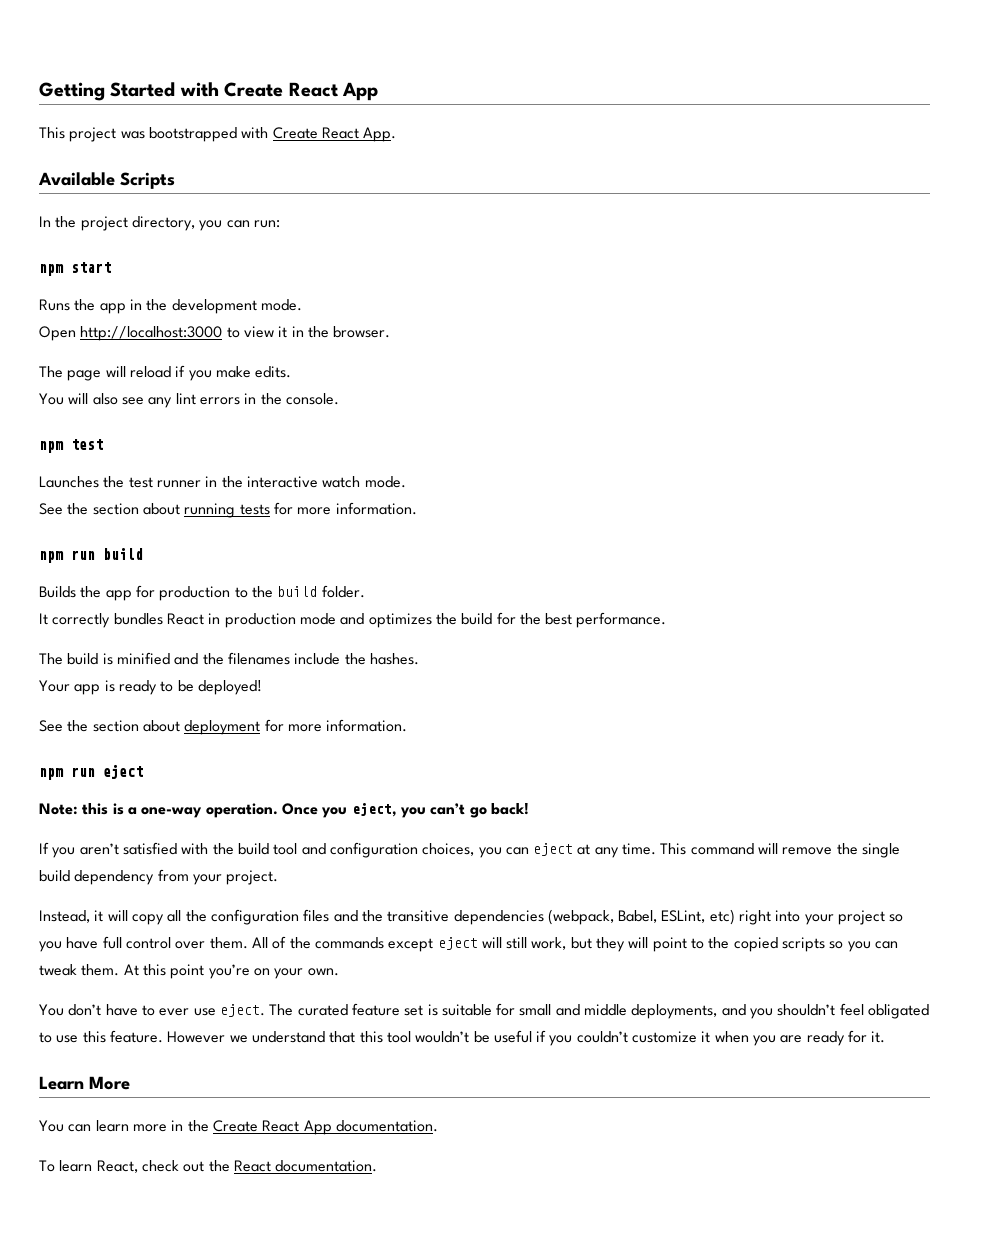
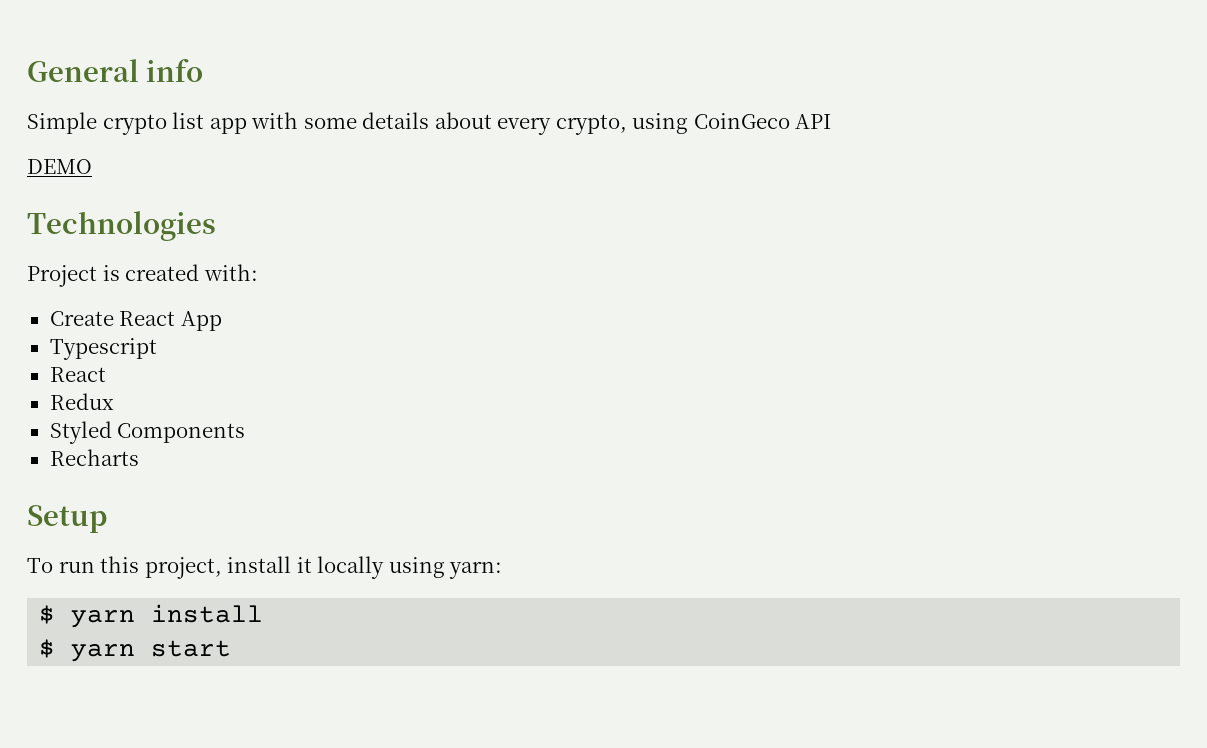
- Getting Started with Create React App
- This project was bootstrapped with Create React App.
- Available Scripts
- In the project directory, you can run:
- npm start
- Runs the app in the development mode.
- Open http://localhost:3000 to view it in the browser.
- The page will reload if you make edits.
- You will also see any lint errors in the console.
- npm test
- Launches the test runner in the interactive watch mode.
- See the section about running tests for more information.
- npm run build
- Builds the app for production to the build folder.
- It correctly bundles React in production mode and optimizes the build for the best performance.
- The build is minified and the filenames include the hashes.
- Your app is ready to be deployed!
- See the section about deployment for more information.
- npm run eject
- Note: this is a one-way operation. Once you eject, you can’t go back!
- If you aren’t satisfied with the build tool and configuration choices, you can eject at any time. This command will remove the single build dependency from your project.
- Instead, it will copy all the configuration files and the transitive dependencies (webpack, Babel, ESLint, etc) right into your project so you have full control over them. All of the commands except eject will still work, but they will point to the copied scripts so you can tweak them. At this point you’re on your own.
- You don’t have to ever use eject. The curated feature set is suitable for small and middle deployments, and you shouldn’t feel obligated to use this feature. However we understand that this tool wouldn’t be useful if you couldn’t customize it when you are ready for it.
- Learn More
- You can learn more in the Create React App documentation.
- To learn React, check out the React documentation.
+ General info
+ Simple crypto list app with some details about every crypto, using CoinGeco API
+ DEMO
+ Technologies
+ Project is created with:
+ Create React App
+ Typescript
+ React
+ Redux
+ Styled Components
+ Recharts
+ Setup
+ To run this project, install it locally using yarn:
+ $ yarn install
+ $ yarn start

